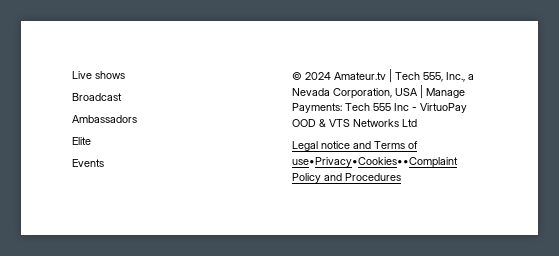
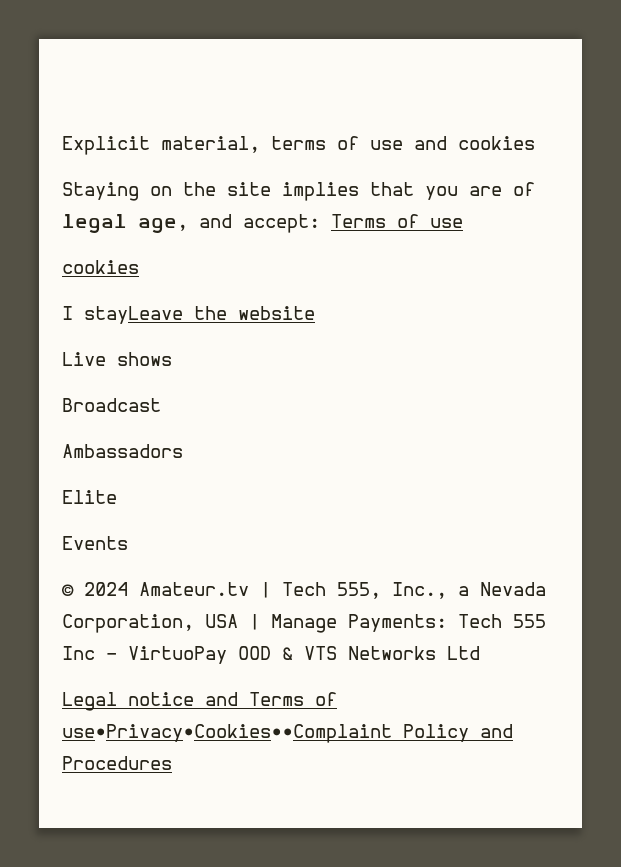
+ Explicit material, terms of use and cookies
+ Staying on the site implies that you are of legal age, and accept: Terms of use
+ cookies
+ I stayLeave the website

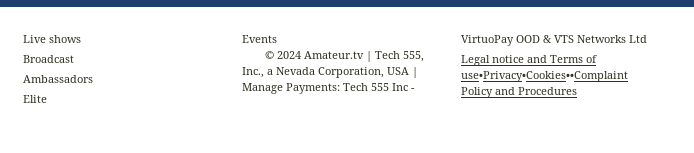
- Explicit material, terms of use and cookies
- Staying on the site implies that you are of legal age, and accept: Terms of use
- cookies
- I stayLeave the website

